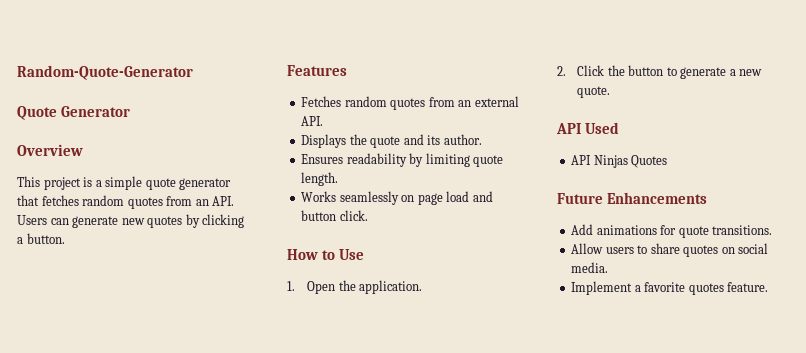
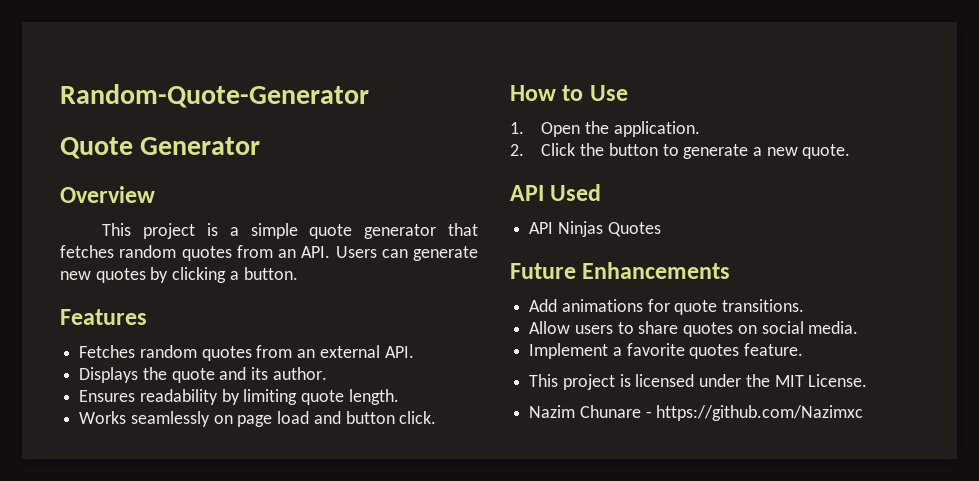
+ This project is licensed under the MIT License.
+ Nazim Chunare - https://github.com/Nazimxc

